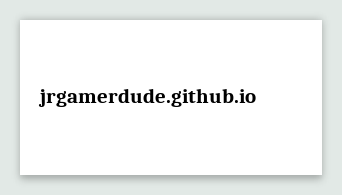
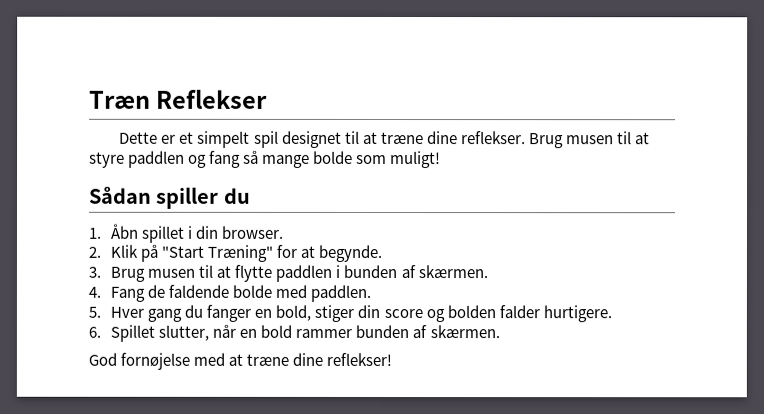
- jrgamerdude.github.io
+ Træn Reflekser
+ Dette er et simpelt spil designet til at træne dine reflekser. Brug musen til at styre paddlen og fang så mange bolde som muligt!
+ Sådan spiller du
+ 1. Åbn spillet i din browser.
+ 2. Klik på "Start Træning" for at begynde.
+ 3. Brug musen til at flytte paddlen i bunden af skærmen.
+ 4. Fang de faldende bolde med paddlen.
+ 5. Hver gang du fanger en bold, stiger din score og bolden falder hurtigere.
+ 6. Spillet slutter, når en bold rammer bunden af skærmen.
+ God fornøjelse med at træne dine reflekser!

